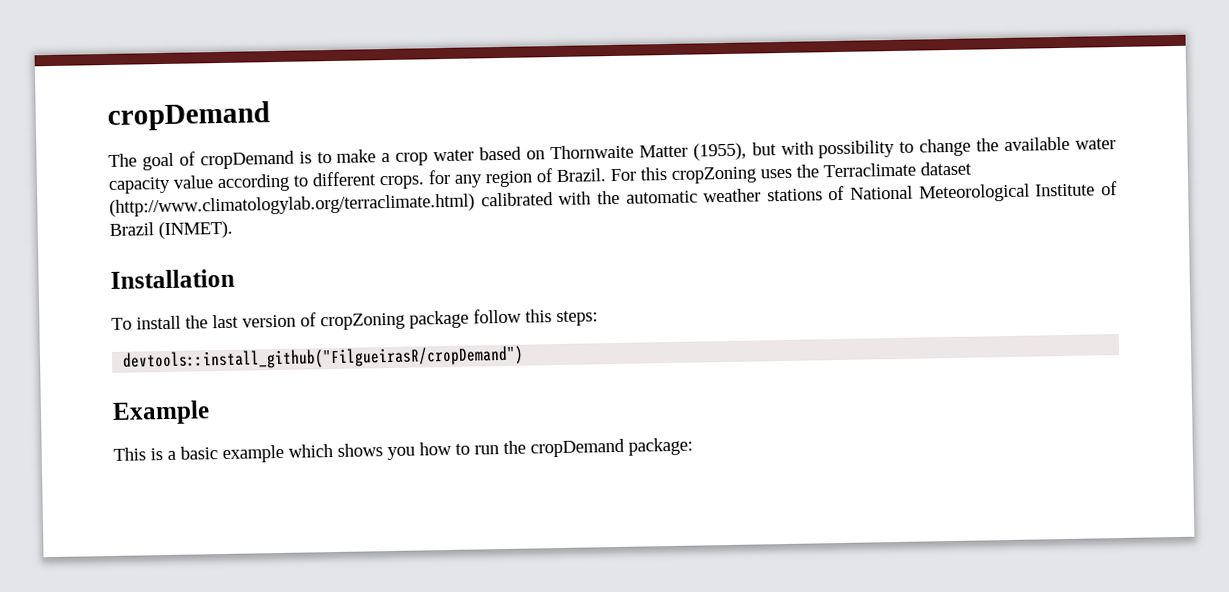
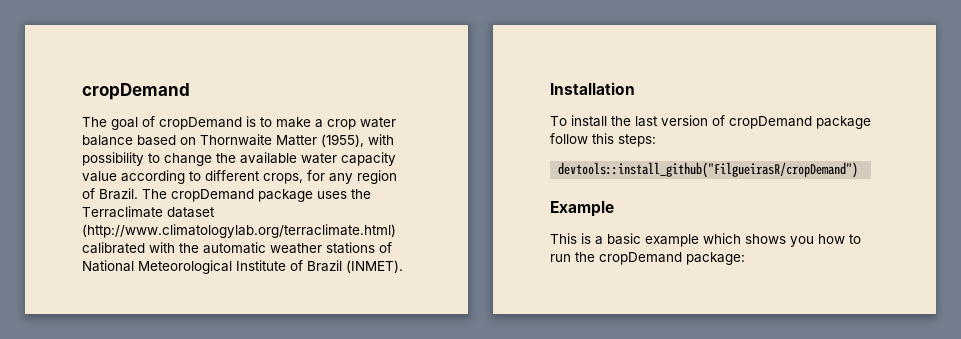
- The goal of cropDemand is to make a crop water based on Thornwaite Matter (1955), but with possibility to change the available water capacity value according to different crops. for any region of Brazil.
+ The goal of cropDemand is to make a crop water balance based on Thornwaite Matter (1955), with possibility to change the available water capacity value according to different crops, for any region of Brazil.
- For this cropZoning uses the Terraclimate dataset (http://www.climatologylab.org/terraclimate.html) calibrated with the automatic weather stations of National Meteorological Institute of Brazil (INMET).
+ The cropDemand package uses the Terraclimate dataset (http://www.climatologylab.org/terraclimate.html) calibrated with the automatic weather stations of National Meteorological Institute of Brazil (INMET).
- To install the last version of cropZoning package follow this steps:
+ To install the last version of cropDemand package follow this steps:

